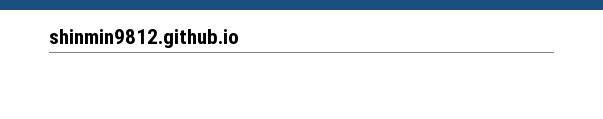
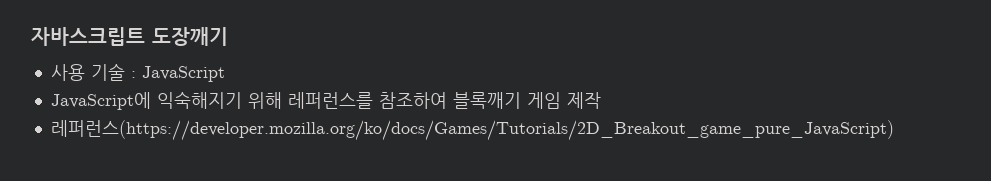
- shinmin9812.github.io
+ 자바스크립트 도장깨기
+ 사용 기술 : JavaScript
+ JavaScript에 익숙해지기 위해 레퍼런스를 참조하여 블록깨기 게임 제작
+ 레퍼런스(https://developer.mozilla.org/ko/docs/Games/Tutorials/2D_Breakout_game_pure_JavaScript)

